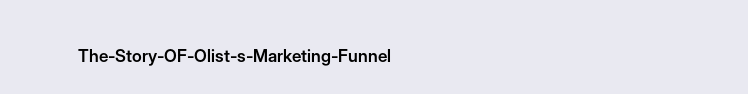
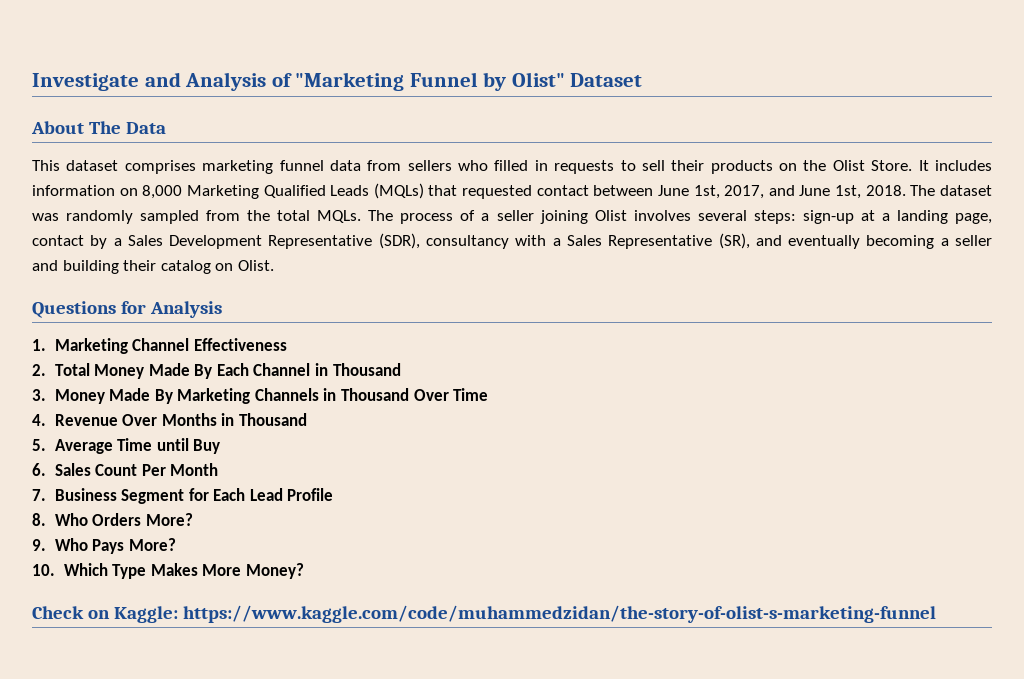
- The-Story-OF-Olist-s-Marketing-Funnel
+ Investigate and Analysis of "Marketing Funnel by Olist" Dataset
+ About The Data
+ This dataset comprises marketing funnel data from sellers who filled in requests to sell their products on the Olist Store. It includes information on 8,000 Marketing Qualified Leads (MQLs) that requested contact between June 1st, 2017, and June 1st, 2018. The dataset was randomly sampled from the total MQLs. The process of a seller joining Olist involves several steps: sign-up at a landing page, contact by a Sales Development Representative (SDR), consultancy with a Sales Representative (SR), and eventually becoming a seller and building their catalog on Olist.
+ Questions for Analysis
+ 1. Marketing Channel Effectiveness
+ 2. Total Money Made By Each Channel in Thousand
+ 3. Money Made By Marketing Channels in Thousand Over Time
+ 4. Revenue Over Months in Thousand
+ 5. Average Time until Buy
+ 6. Sales Count Per Month
+ 7. Business Segment for Each Lead Profile
+ 8. Who Orders More?
+ 9. Who Pays More?
+ 10. Which Type Makes More Money?
+ Check on Kaggle: https://www.kaggle.com/code/muhammedzidan/the-story-of-olist-s-marketing-funnel

